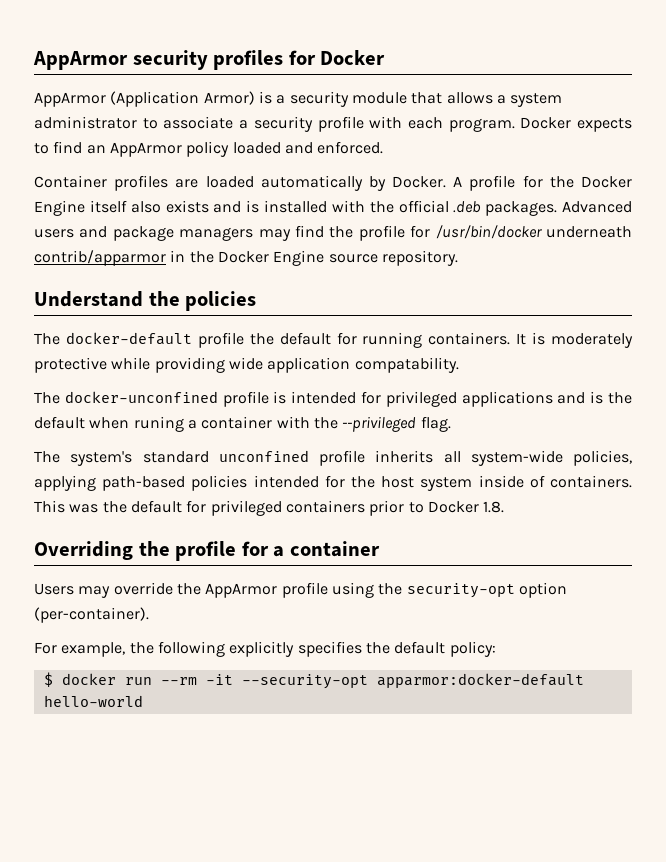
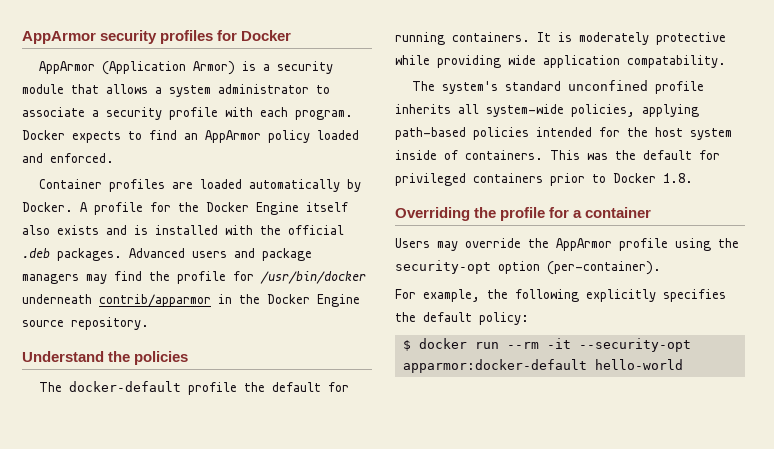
- The docker-unconfined profile is intended for privileged applications and is the default when runing a container with the --privileged flag.

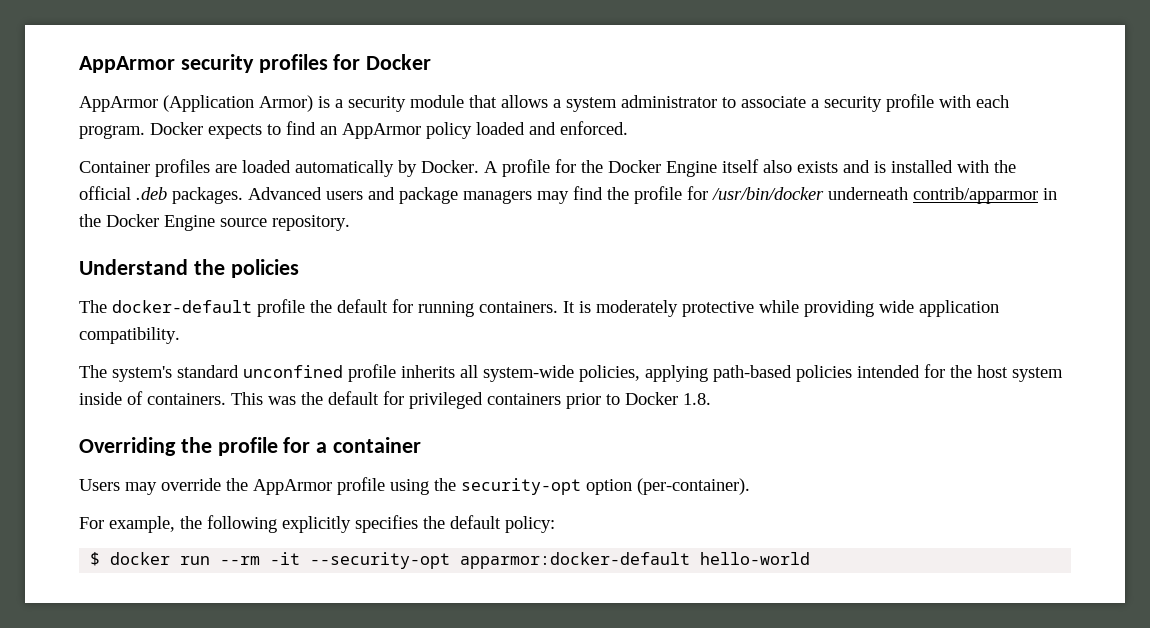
- It is moderately protective while providing wide application compatability.
+ It is moderately protective while providing wide application compatibility.

